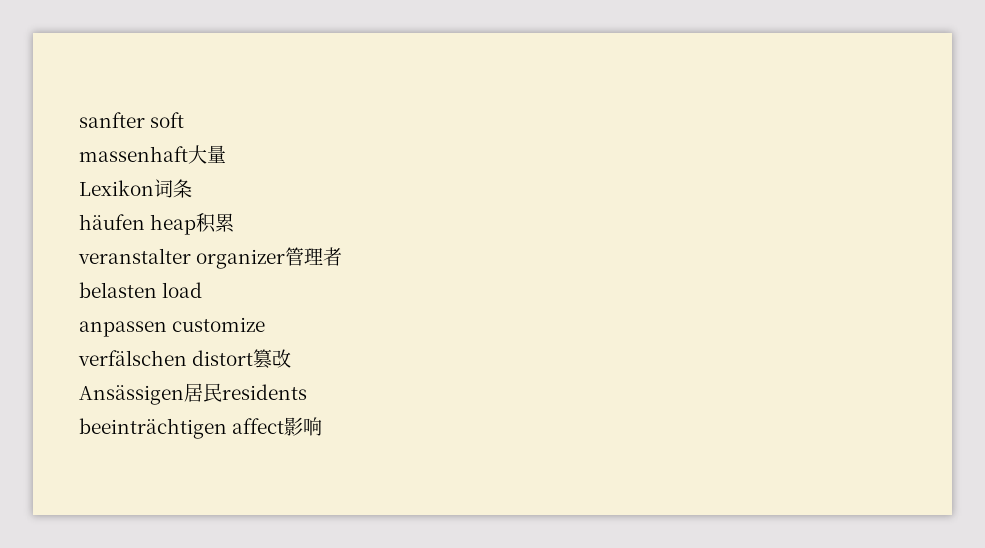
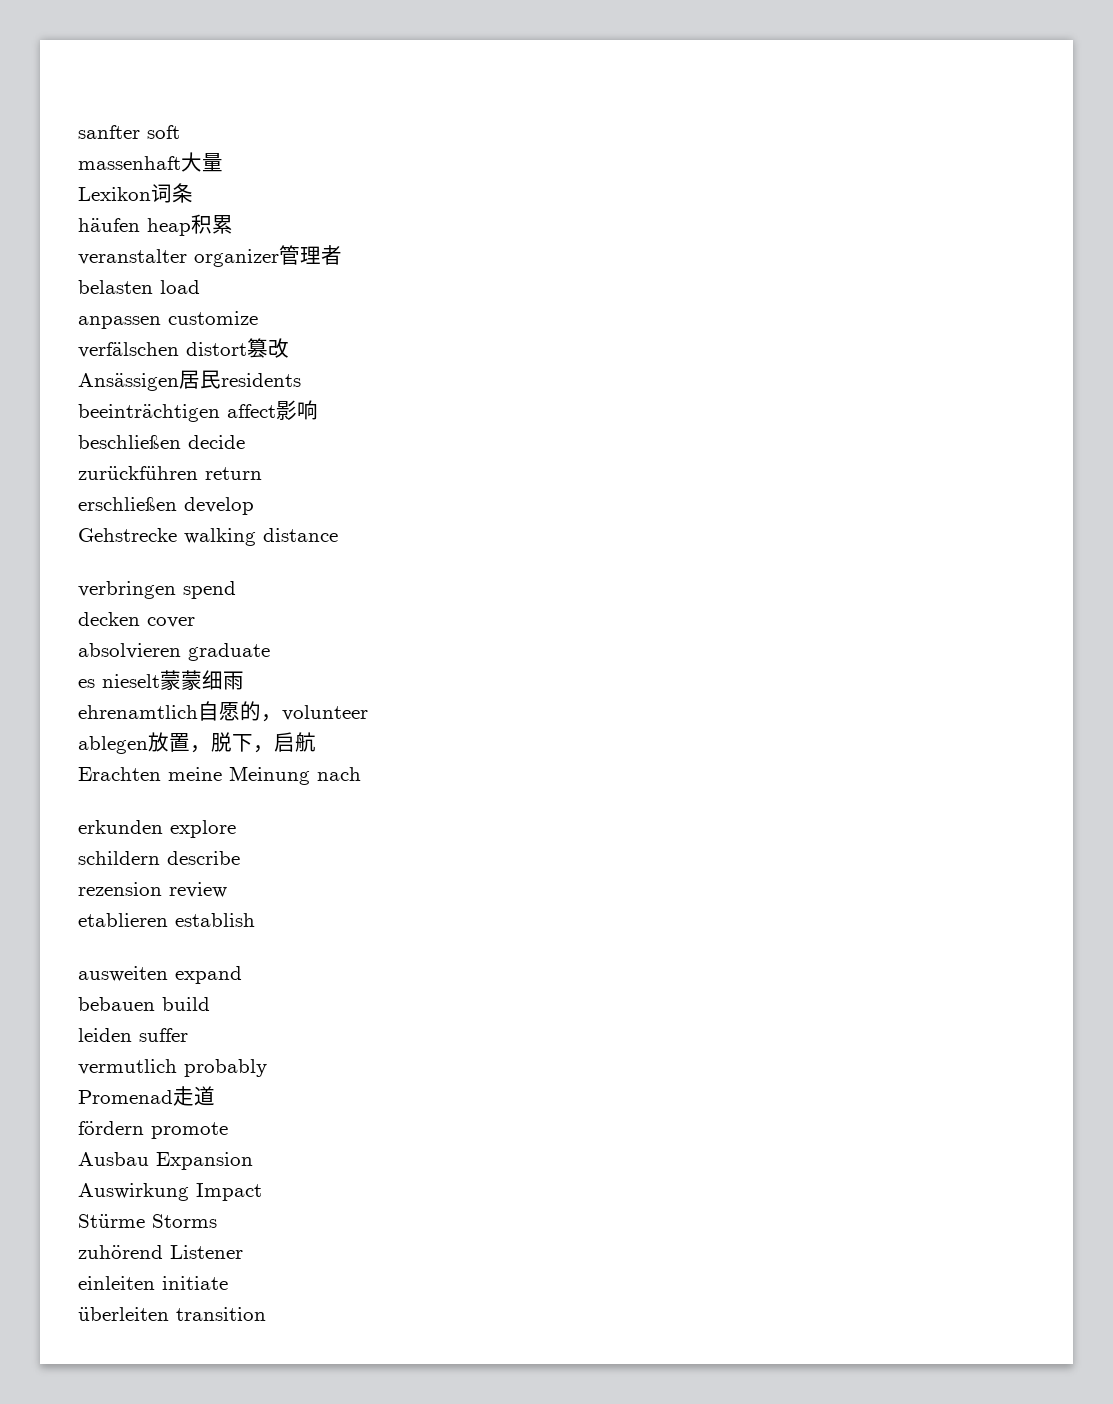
+ beschließen decide
+ zurückführen return
+ erschließen develop
+ Gehstrecke walking distance
+ verbringen spend
+ decken cover
+ absolvieren graduate
+ es nieselt蒙蒙细雨
+ ehrenamtlich自愿的，volunteer
+ ablegen放置，脱下，启航
+ Erachten meine Meinung nach
+ erkunden explore
+ schildern describe
+ rezension review
+ etablieren establish
+ ausweiten expand
+ bebauen build
+ leiden suffer
+ vermutlich probably
+ Promenad走道
+ fördern promote
+ Ausbau Expansion
+ Auswirkung Impact
+ Stürme Storms
+ zuhörend Listener
+ einleiten initiate
+ überleiten transition

